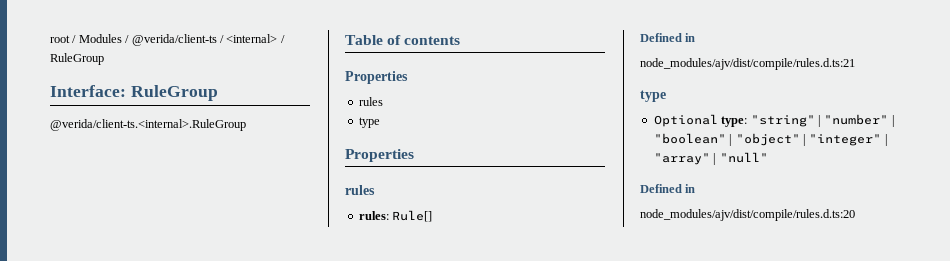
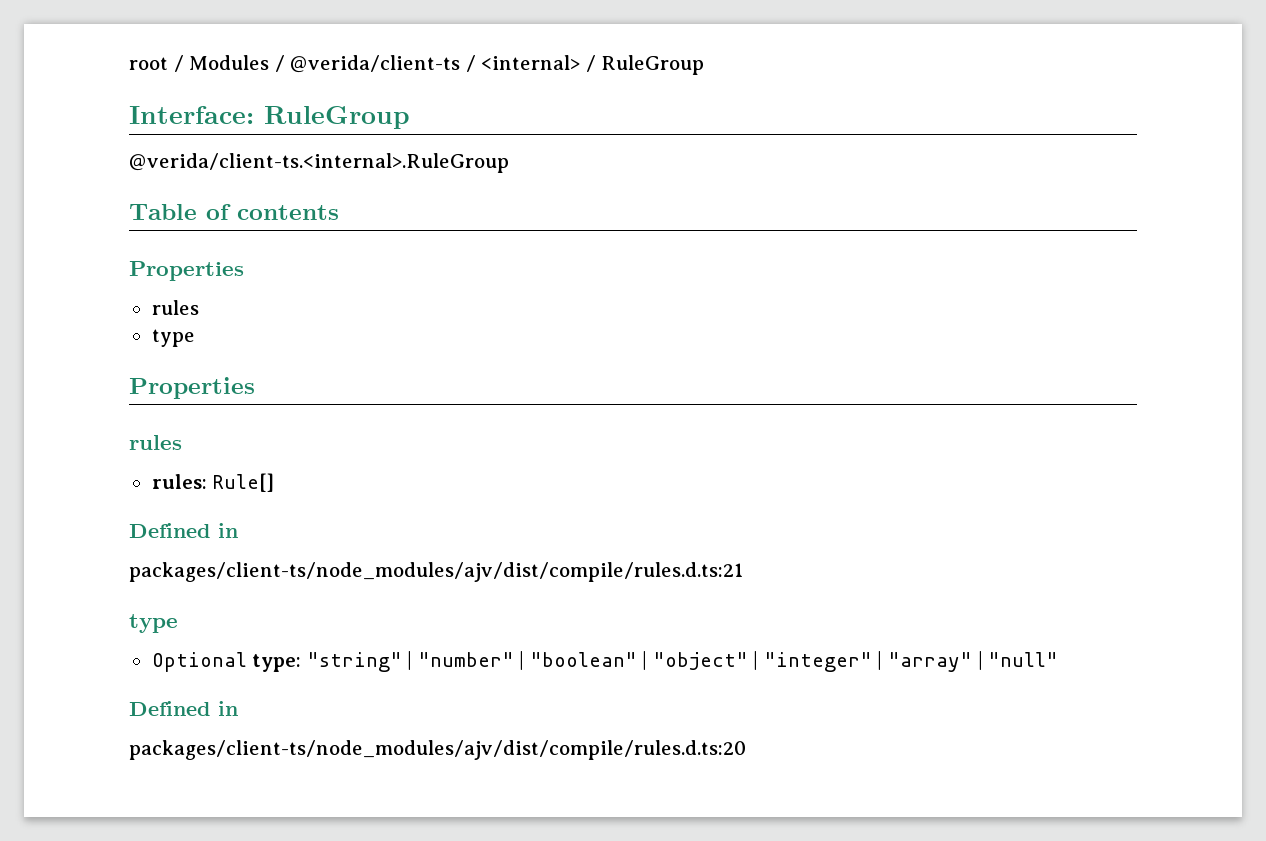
- node_modules/ajv/dist/compile/rules.d.ts:21
+ packages/client-ts/node_modules/ajv/dist/compile/rules.d.ts:21
- node_modules/ajv/dist/compile/rules.d.ts:20
+ packages/client-ts/node_modules/ajv/dist/compile/rules.d.ts:20

